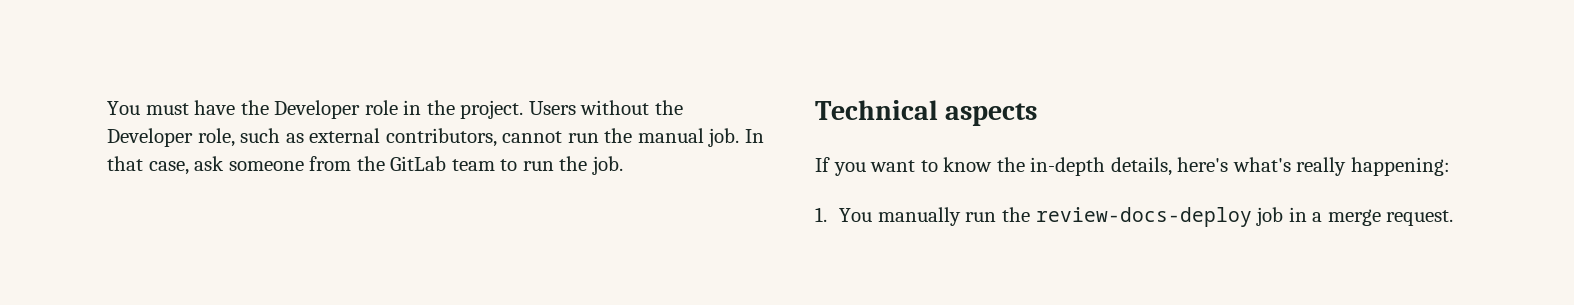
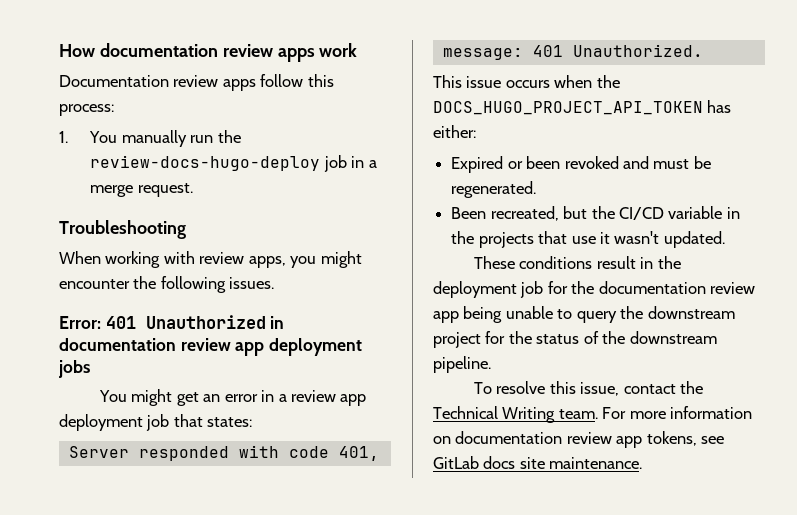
- You must have the Developer role in the project. Users without the Developer role, such as external contributors, cannot run the manual job. In that case, ask someone from the GitLab team to run the job.
- Technical aspects
- If you want to know the in-depth details, here's what's really happening:
+ How documentation review apps work
+ Documentation review apps follow this process:
- 1. You manually run the review-docs-deploy job in a merge request.
+ 1. You manually run the review-docs-hugo-deploy job in a merge request.
+ Troubleshooting
+ When working with review apps, you might encounter the following issues.
+ Error: 401 Unauthorized in documentation review app deployment jobs
+ You might get an error in a review app deployment job that states:
+ Server responded with code 401, message: 401 Unauthorized.
+ This issue occurs when the DOCS_HUGO_PROJECT_API_TOKEN has either:
+ Expired or been revoked and must be regenerated.
+ Been recreated, but the CI/CD variable in the projects that use it wasn't updated.
+ These conditions result in the deployment job for the documentation review app being unable to query the downstream project for the status of the downstream pipeline.
+ To resolve this issue, contact the Technical Writing team. For more information on documentation review app tokens, see GitLab docs site maintenance.

